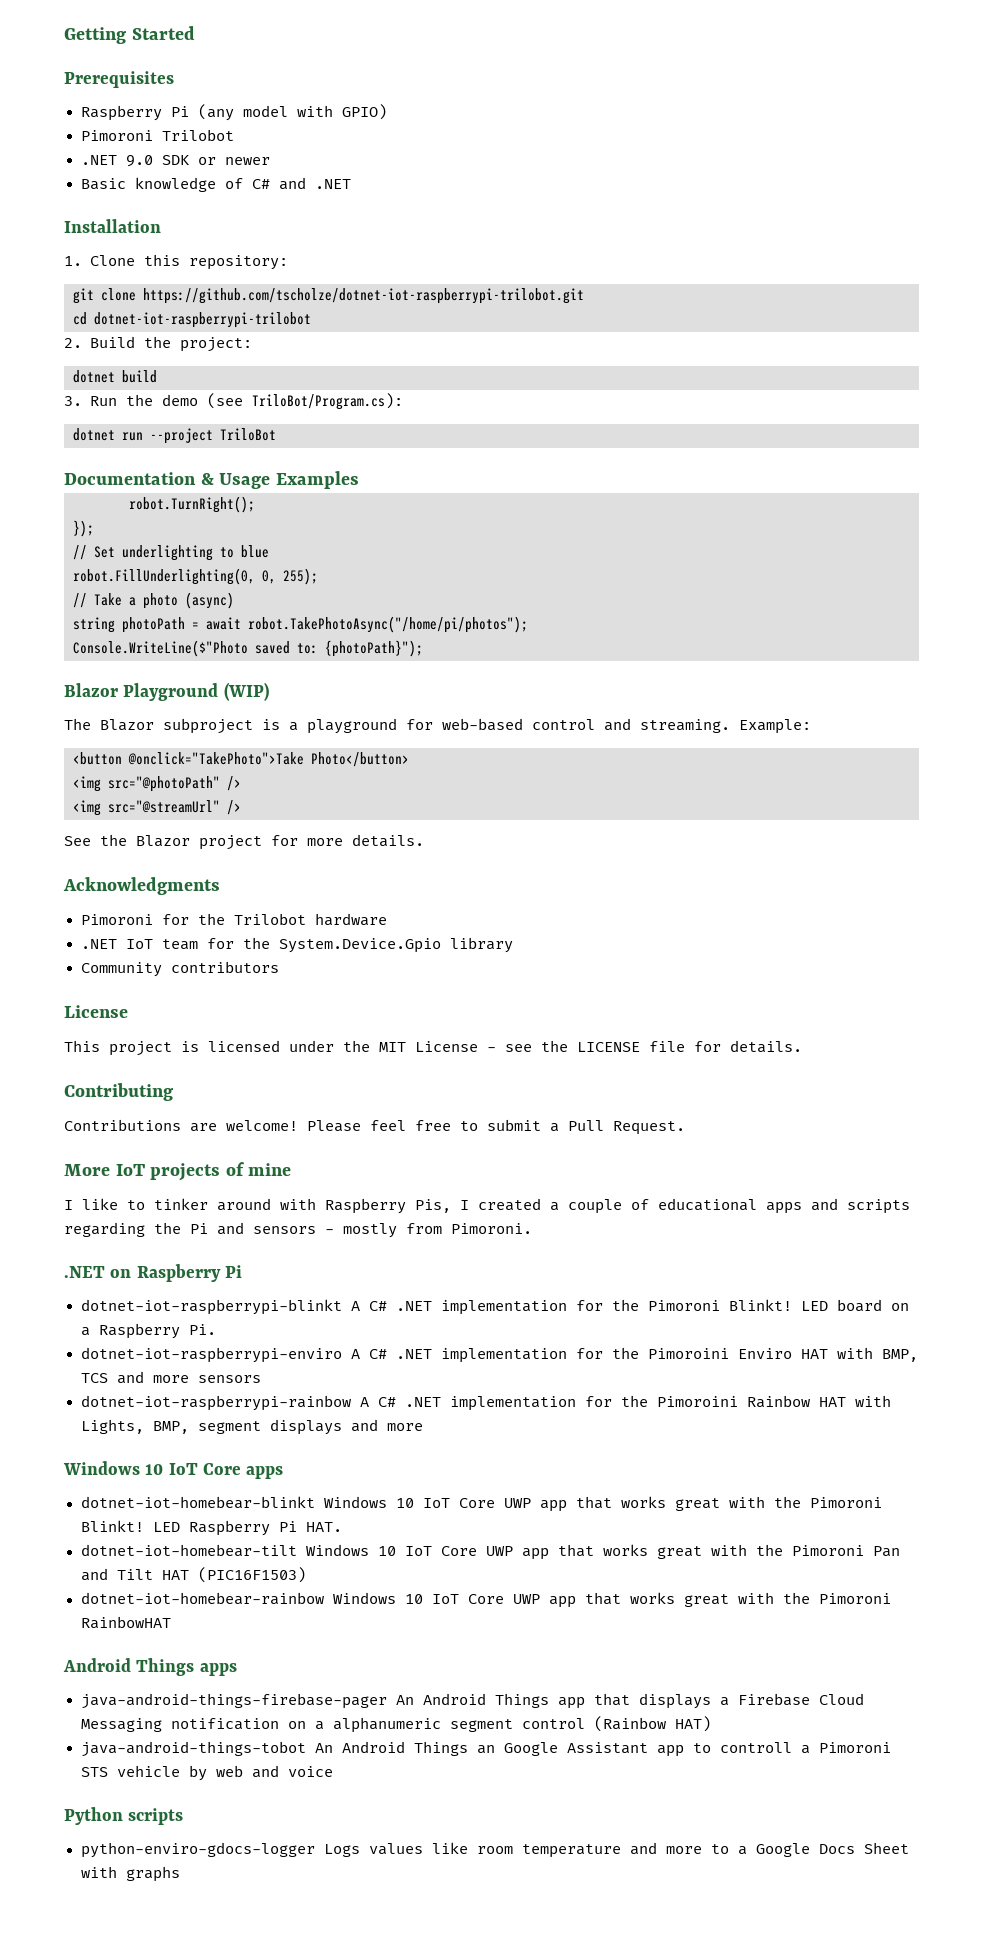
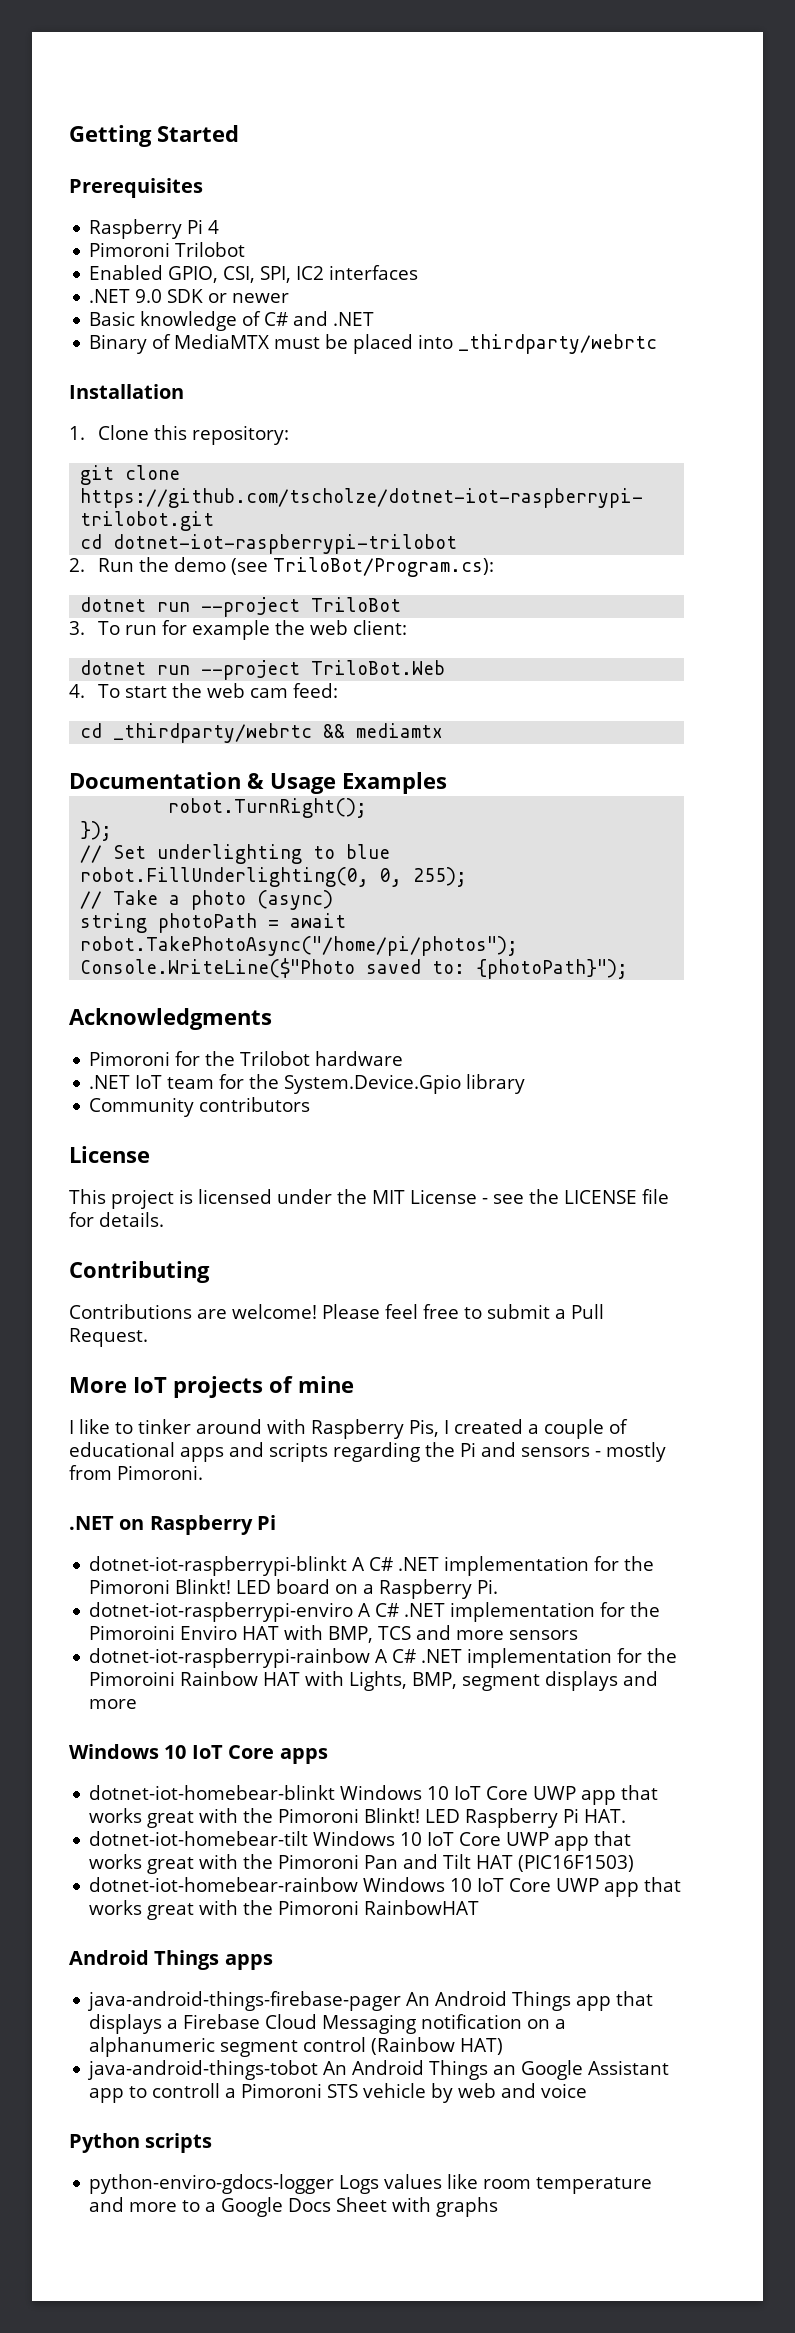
- Raspberry Pi (any model with GPIO)
+ Raspberry Pi 4
  Pimoroni Trilobot
+ Enabled GPIO, CSI, SPI, IC2 interfaces
+ Binary of MediaMTX must be placed into _thirdparty/webrtc
- 2. Build the project:
- dotnet build
- 3. Run the demo (see TriloBot/Program.cs):
+ 2. Run the demo (see TriloBot/Program.cs):
+ 3. To run for example the web client:
+ dotnet run --project TriloBot.Web
+ 4. To start the web cam feed:
+ cd _thirdparty/webrtc && mediamtx
- Blazor Playground (WIP)
- The Blazor subproject is a playground for web-based control and streaming. Example:
- <button @onclick="TakePhoto">Take Photo</button>
- <img src="@photoPath" />
- <img src="@streamUrl" />
- See the Blazor project for more details.

